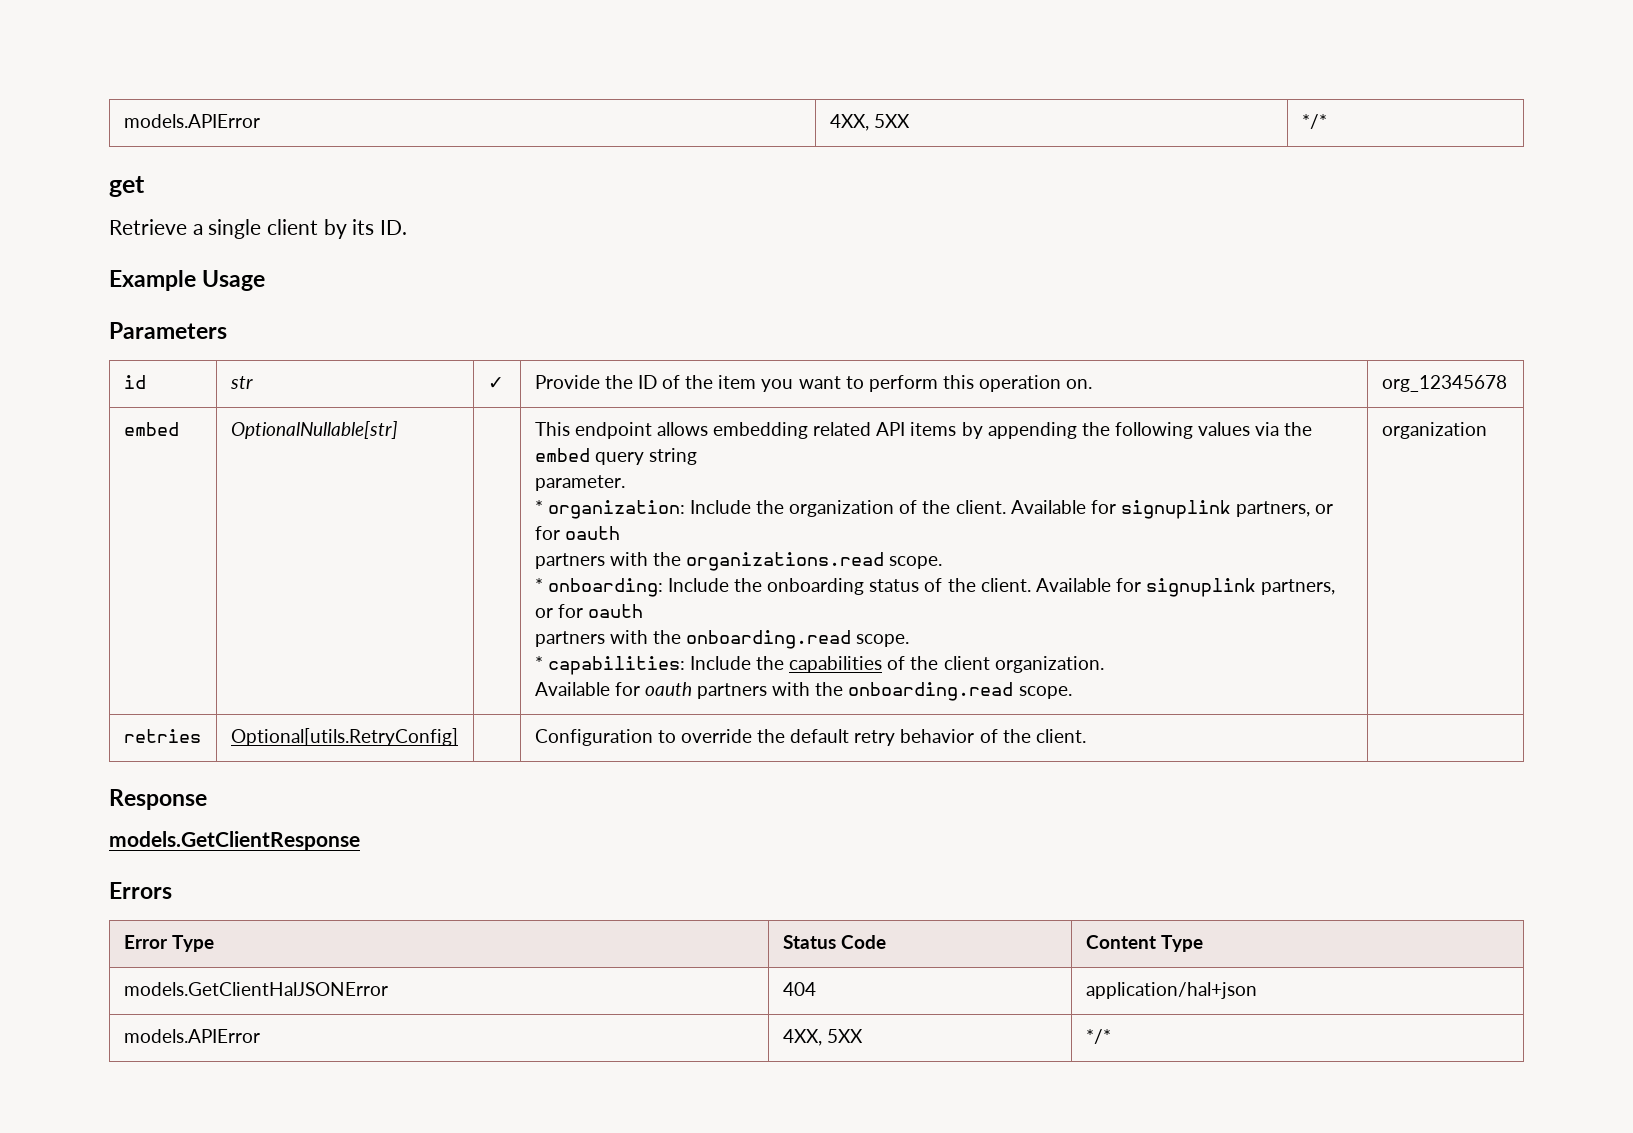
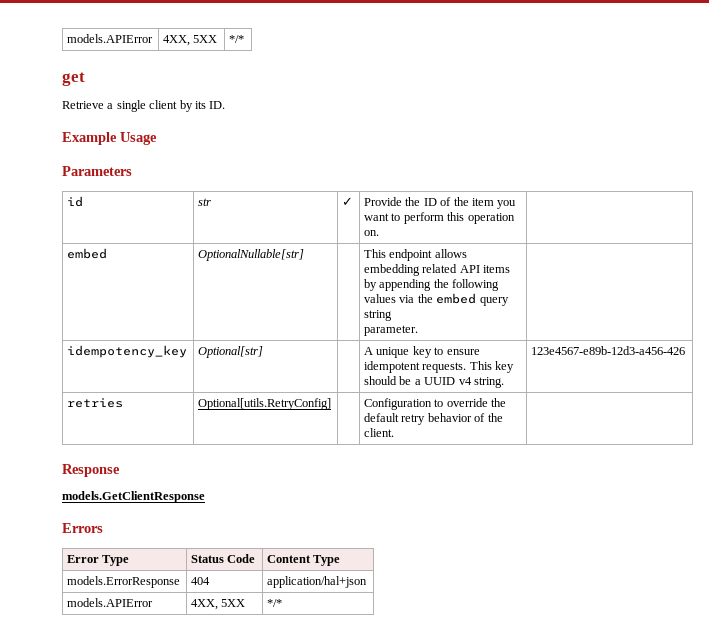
- id | str | ✓ | Provide the ID of the item you want to perform this operation on. | org_12345678
+ id | str | ✓ | Provide the ID of the item you want to perform this operation on. |
- * organization: Include the organization of the client. Available for signuplink partners, or for oauth
- partners with the organizations.read scope.
- * onboarding: Include the onboarding status of the client. Available for signuplink partners, or for oauth
- partners with the onboarding.read scope.
- * capabilities: Include the capabilities of the client organization.
- Available for oauth partners with the onboarding.read scope. | organization
+ idempotency_key | Optional[str] | | A unique key to ensure idempotent requests. This key should be a UUID v4 string. | 123e4567-e89b-12d3-a456-426
- models.GetClientHalJSONError | 404 | application/hal+json
+ models.ErrorResponse | 404 | application/hal+json

